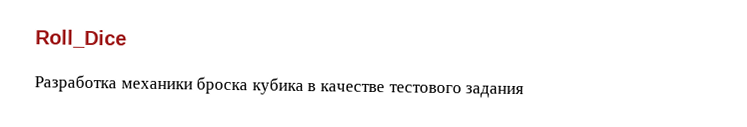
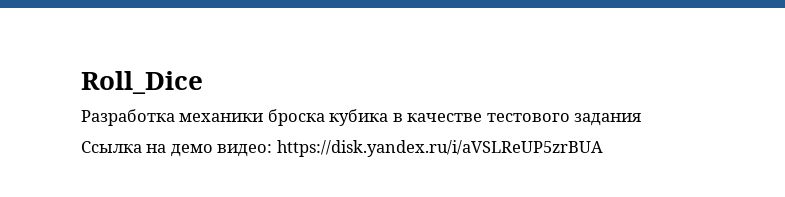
+ Ссылка на демо видео: https://disk.yandex.ru/i/aVSLReUP5zrBUA

